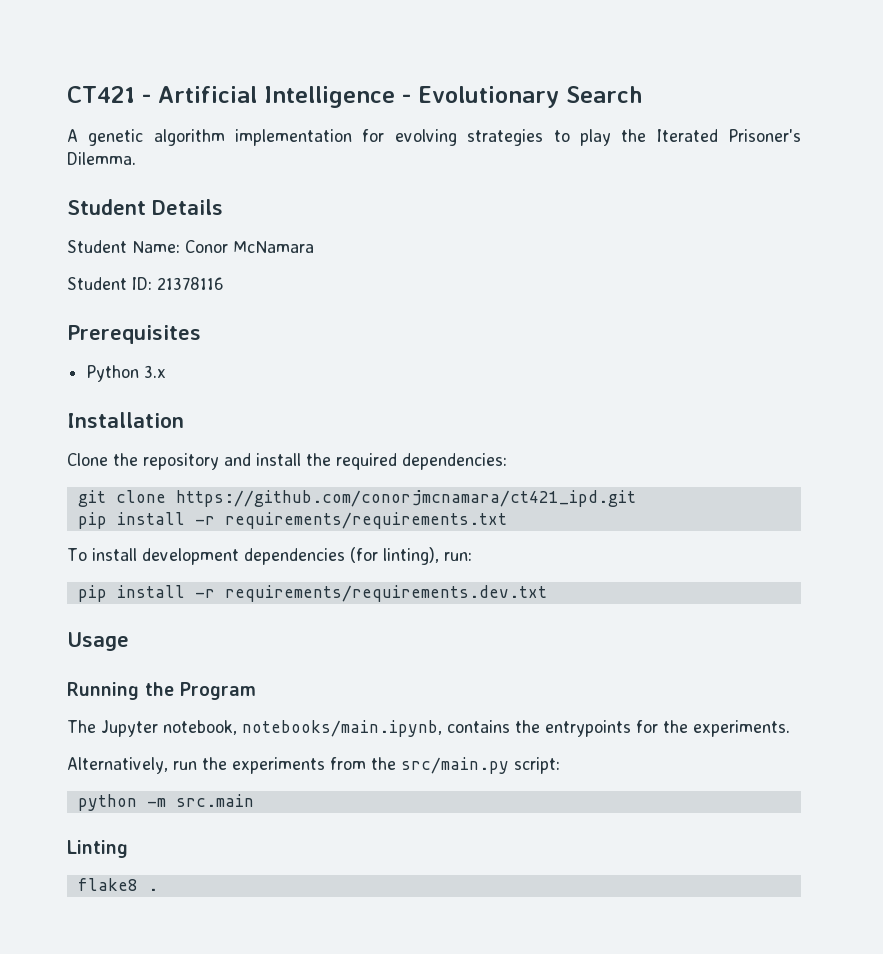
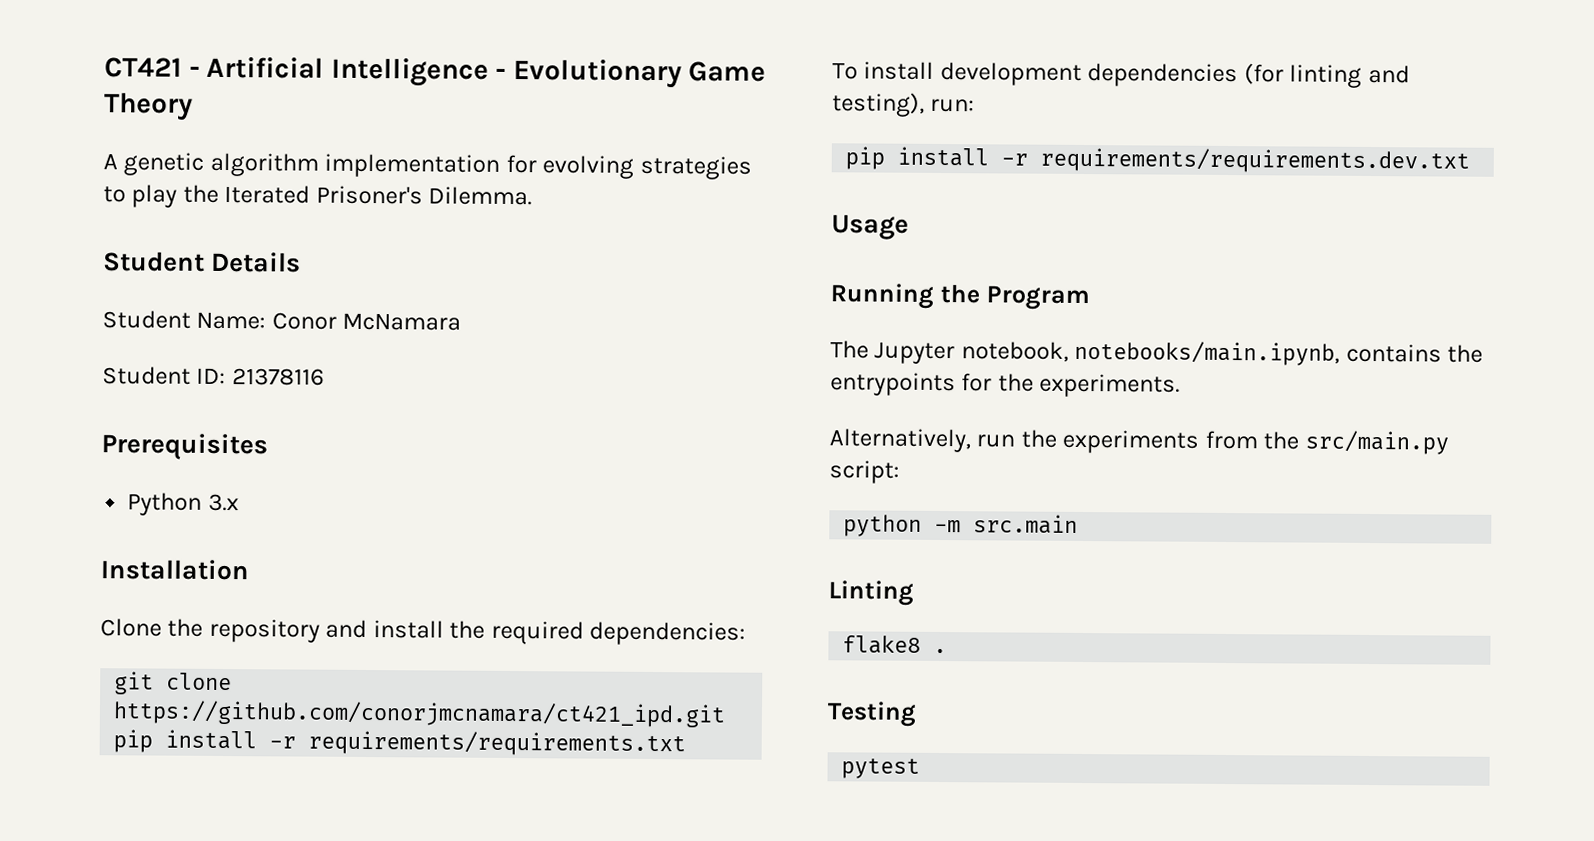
- CT421 - Artificial Intelligence - Evolutionary Search
+ CT421 - Artificial Intelligence - Evolutionary Game Theory
- To install development dependencies (for linting), run:
+ To install development dependencies (for linting and testing), run:
+ Testing
+ pytest

